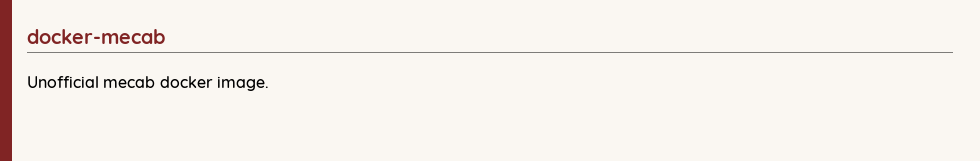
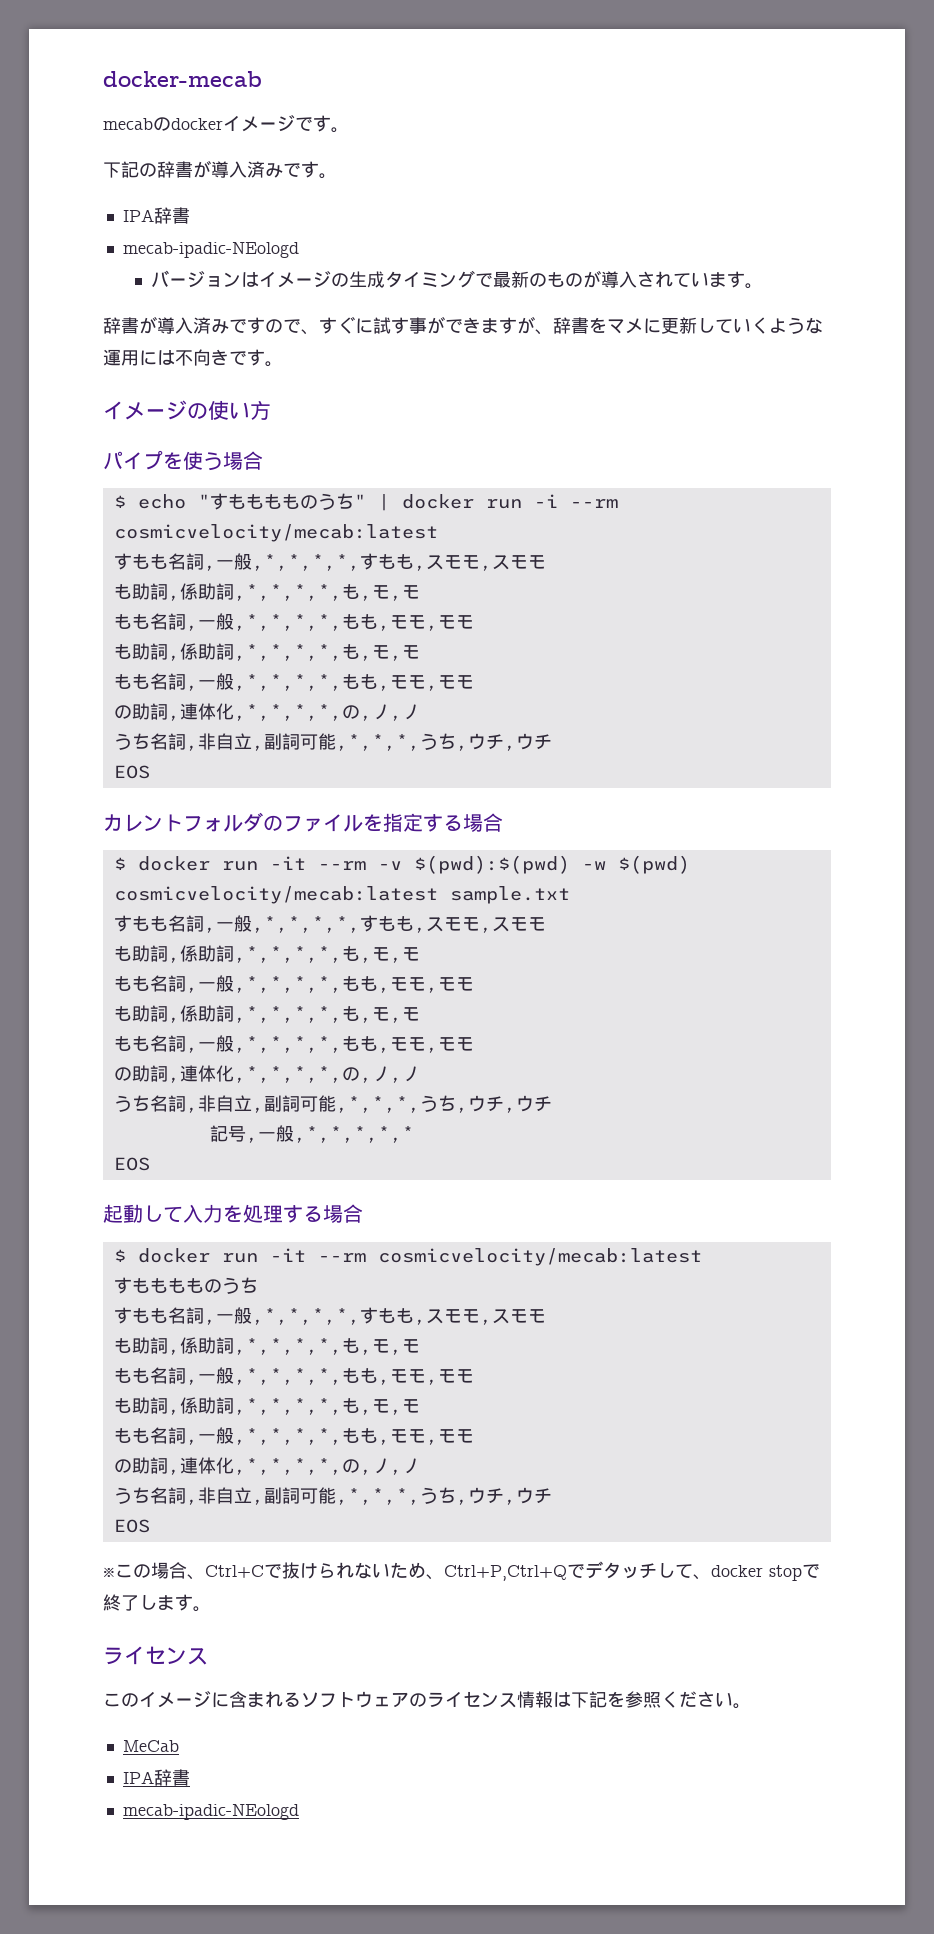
- Unofficial mecab docker image.
+ mecabのdockerイメージです。
+ 下記の辞書が導入済みです。
+ IPA辞書
+ mecab-ipadic-NEologd
+ バージョンはイメージの生成タイミングで最新のものが導入されています。
+ 辞書が導入済みですので、すぐに試す事ができますが、辞書をマメに更新していくような運用には不向きです。
+ イメージの使い方
+ パイプを使う場合
+ $ echo "すもももものうち" | docker run -i --rm cosmicvelocity/mecab:latest
+ すもも名詞,一般,*,*,*,*,すもも,スモモ,スモモ
+ も助詞,係助詞,*,*,*,*,も,モ,モ
+ もも名詞,一般,*,*,*,*,もも,モモ,モモ
+ も助詞,係助詞,*,*,*,*,も,モ,モ
+ もも名詞,一般,*,*,*,*,もも,モモ,モモ
+ の助詞,連体化,*,*,*,*,の,ノ,ノ
+ うち名詞,非自立,副詞可能,*,*,*,うち,ウチ,ウチ
+ EOS
+ カレントフォルダのファイルを指定する場合
+ $ docker run -it --rm -v $(pwd):$(pwd) -w $(pwd) cosmicvelocity/mecab:latest sample.txt
+ すもも名詞,一般,*,*,*,*,すもも,スモモ,スモモ
+ も助詞,係助詞,*,*,*,*,も,モ,モ
+ もも名詞,一般,*,*,*,*,もも,モモ,モモ
+ も助詞,係助詞,*,*,*,*,も,モ,モ
+ もも名詞,一般,*,*,*,*,もも,モモ,モモ
+ の助詞,連体化,*,*,*,*,の,ノ,ノ
+ うち名詞,非自立,副詞可能,*,*,*,うち,ウチ,ウチ
+ 記号,一般,*,*,*,*,*
+ EOS
+ 起動して入力を処理する場合
+ $ docker run -it --rm cosmicvelocity/mecab:latest
+ すもももものうち
+ すもも名詞,一般,*,*,*,*,すもも,スモモ,スモモ
+ も助詞,係助詞,*,*,*,*,も,モ,モ
+ もも名詞,一般,*,*,*,*,もも,モモ,モモ
+ も助詞,係助詞,*,*,*,*,も,モ,モ
+ もも名詞,一般,*,*,*,*,もも,モモ,モモ
+ の助詞,連体化,*,*,*,*,の,ノ,ノ
+ うち名詞,非自立,副詞可能,*,*,*,うち,ウチ,ウチ
+ EOS
+ ※この場合、Ctrl+Cで抜けられないため、Ctrl+P,Ctrl+Qでデタッチして、docker stopで終了します。
+ ライセンス
+ このイメージに含まれるソフトウェアのライセンス情報は下記を参照ください。
+ MeCab
+ IPA辞書
+ mecab-ipadic-NEologd

